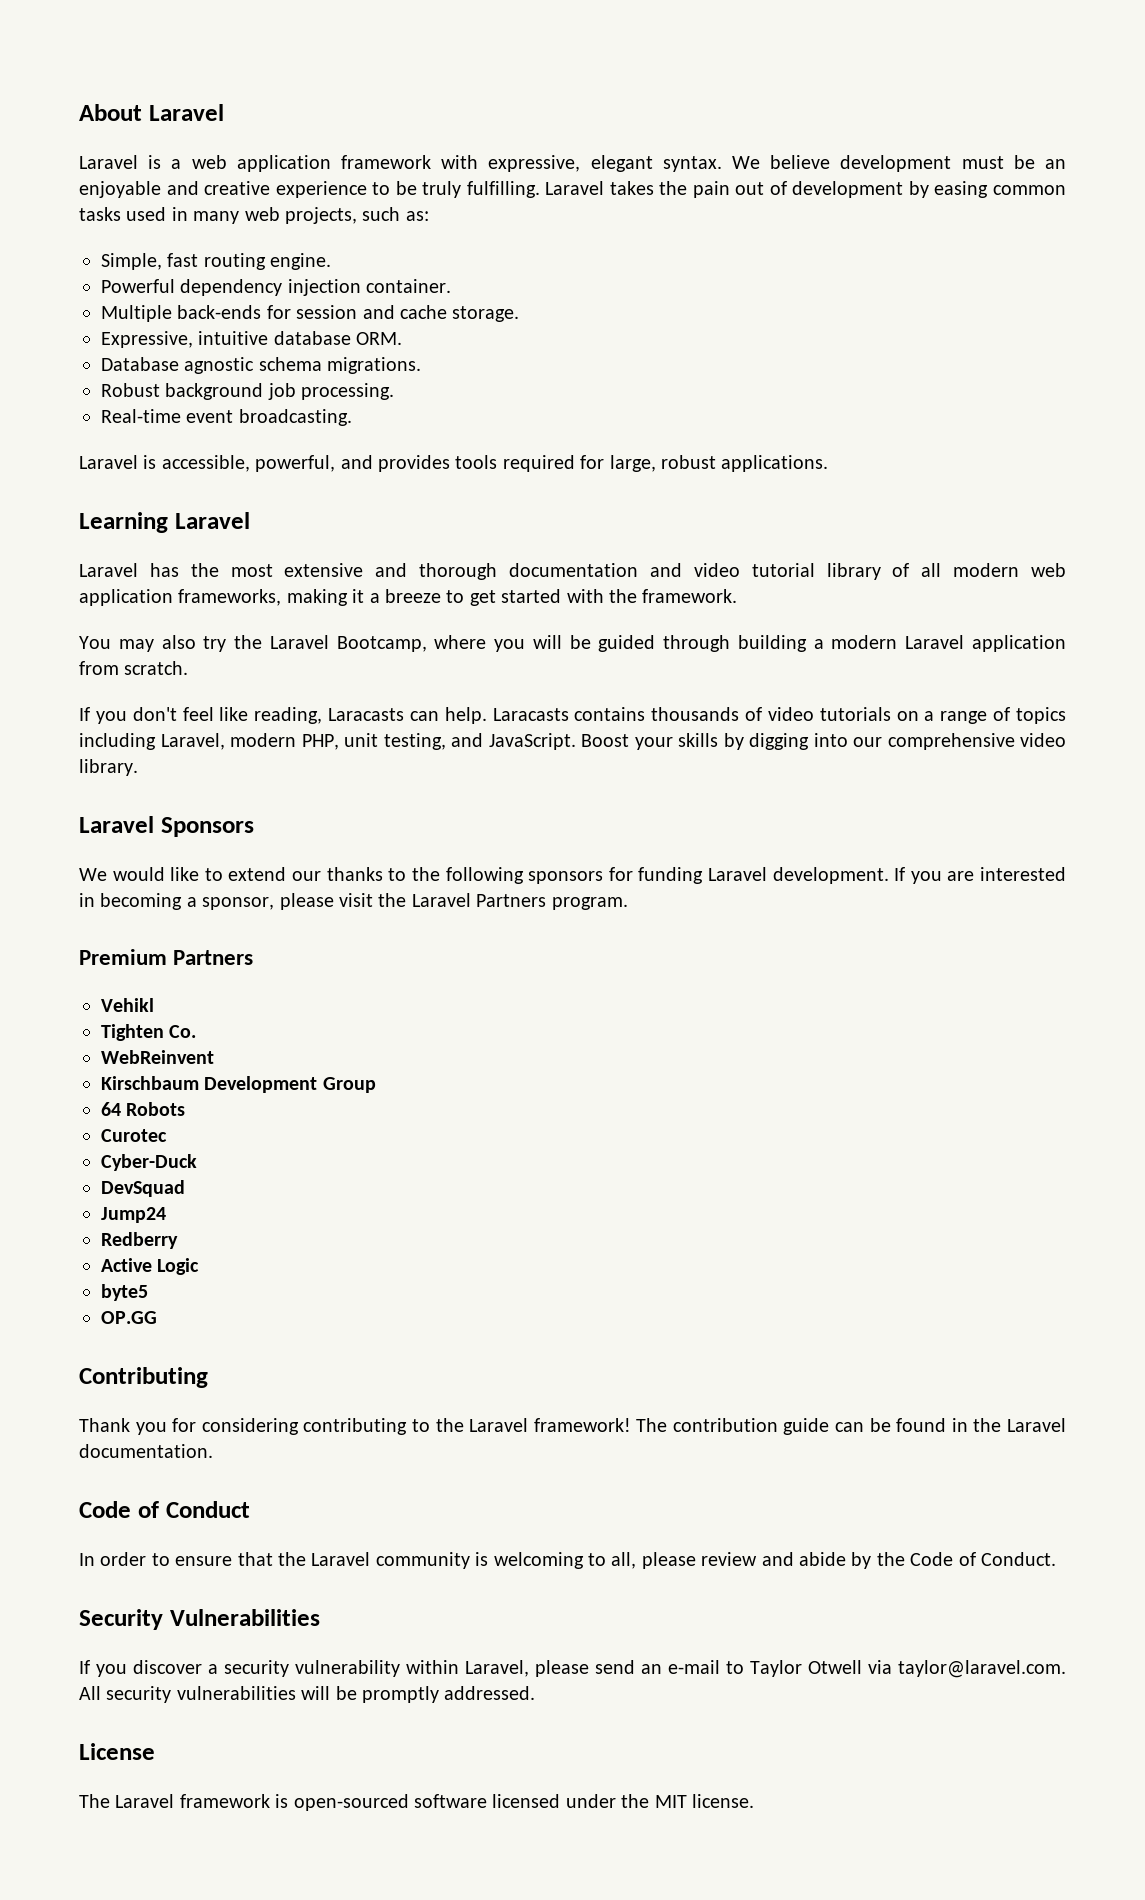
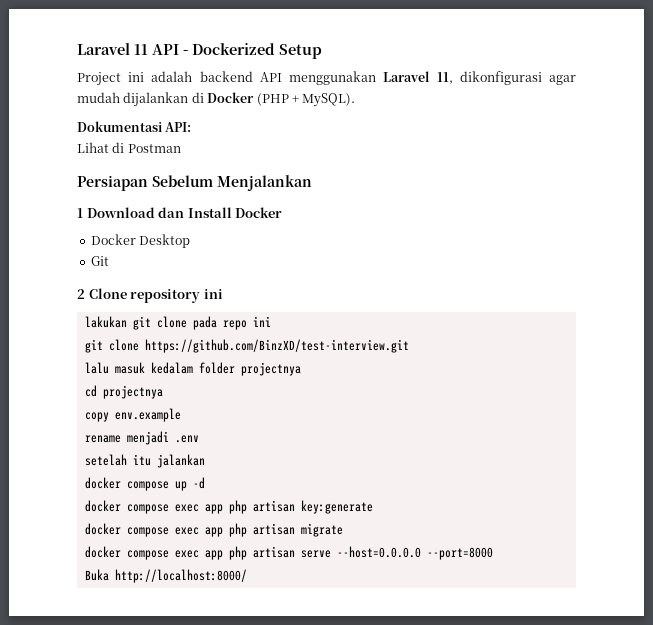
- About Laravel
- Laravel is a web application framework with expressive, elegant syntax. We believe development must be an enjoyable and creative experience to be truly fulfilling. Laravel takes the pain out of development by easing common tasks used in many web projects, such as:
- Simple, fast routing engine.
- Powerful dependency injection container.
- Multiple back-ends for session and cache storage.
- Expressive, intuitive database ORM.
- Database agnostic schema migrations.
- Robust background job processing.
- Real-time event broadcasting.
- Laravel is accessible, powerful, and provides tools required for large, robust applications.
- Learning Laravel
- Laravel has the most extensive and thorough documentation and video tutorial library of all modern web application frameworks, making it a breeze to get started with the framework.
- You may also try the Laravel Bootcamp, where you will be guided through building a modern Laravel application from scratch.
- If you don't feel like reading, Laracasts can help. Laracasts contains thousands of video tutorials on a range of topics including Laravel, modern PHP, unit testing, and JavaScript. Boost your skills by digging into our comprehensive video library.
- Laravel Sponsors
- We would like to extend our thanks to the following sponsors for funding Laravel development. If you are interested in becoming a sponsor, please visit the Laravel Partners program.
- Premium Partners
- Vehikl
- Tighten Co.
- WebReinvent
- Kirschbaum Development Group
- 64 Robots
- Curotec
- Cyber-Duck
- DevSquad
- Jump24
- Redberry
- Active Logic
- byte5
- OP.GG
- Contributing
- Thank you for considering contributing to the Laravel framework! The contribution guide can be found in the Laravel documentation.
- Code of Conduct
- In order to ensure that the Laravel community is welcoming to all, please review and abide by the Code of Conduct.
- Security Vulnerabilities
- If you discover a security vulnerability within Laravel, please send an e-mail to Taylor Otwell via taylor@laravel.com. All security vulnerabilities will be promptly addressed.
- License
- The Laravel framework is open-sourced software licensed under the MIT license.
+ Laravel 11 API - Dockerized Setup
+ Project ini adalah backend API menggunakan Laravel 11, dikonfigurasi agar mudah dijalankan di Docker (PHP + MySQL).
+ Dokumentasi API:
+ Lihat di Postman
+ Persiapan Sebelum Menjalankan
+ 1 Download dan Install Docker
+ Docker Desktop
+ Git
+ 2 Clone repository ini
+ lakukan git clone pada repo ini
+ git clone https://github.com/BinzXD/test-interview.git
+ lalu masuk kedalam folder projectnya
+ cd projectnya
+ copy env.example
+ rename menjadi .env
+ setelah itu jalankan
+ docker compose up -d
+ docker compose exec app php artisan key:generate
+ docker compose exec app php artisan migrate
+ docker compose exec app php artisan serve --host=0.0.0.0 --port=8000
+ Buka http://localhost:8000/

